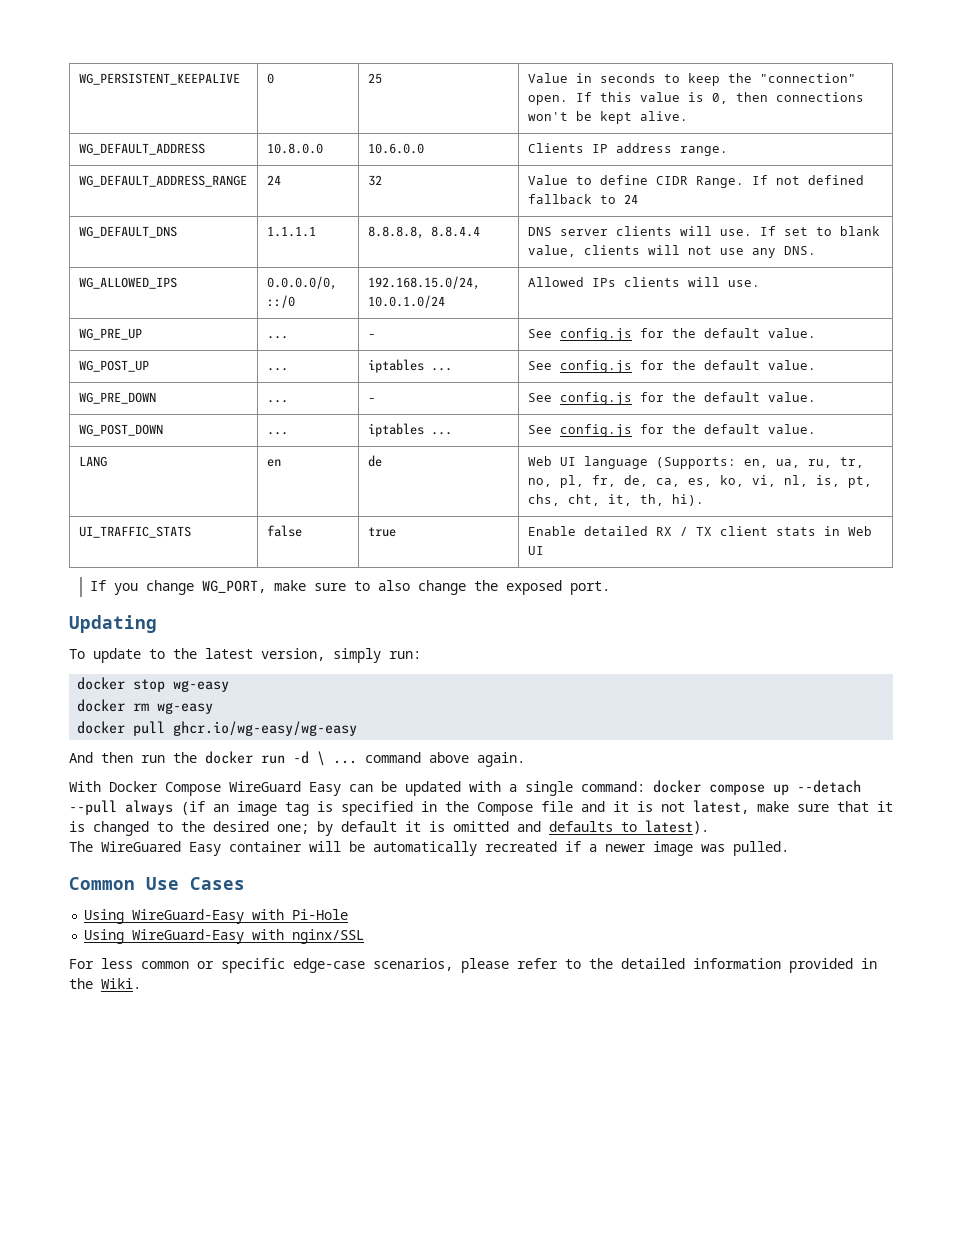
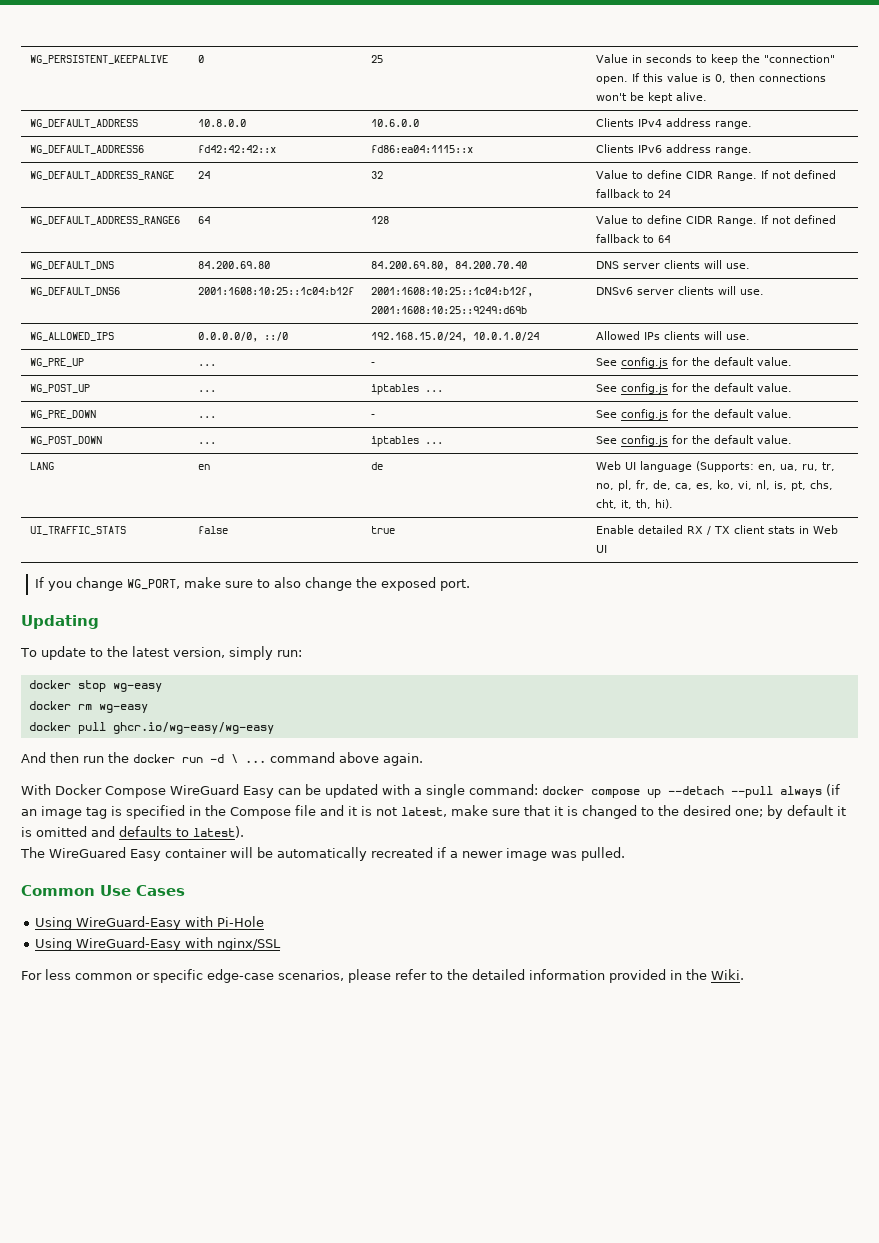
- WG_DEFAULT_ADDRESS | 10.8.0.0 | 10.6.0.0 | Clients IP address range.
+ WG_DEFAULT_ADDRESS | 10.8.0.0 | 10.6.0.0 | Clients IPv4 address range.
+ WG_DEFAULT_ADDRESS6 | fd42:42:42::x | fd86:ea04:1115::x | Clients IPv6 address range.
- WG_DEFAULT_DNS | 1.1.1.1 | 8.8.8.8, 8.8.4.4 | DNS server clients will use. If set to blank value, clients will not use any DNS.
+ WG_DEFAULT_ADDRESS_RANGE6 | 64 | 128 | Value to define CIDR Range. If not defined fallback to 64
+ WG_DEFAULT_DNS | 84.200.69.80 | 84.200.69.80, 84.200.70.40 | DNS server clients will use.
+ WG_DEFAULT_DNS6 | 2001:1608:10:25::1c04:b12f | 2001:1608:10:25::1c04:b12f, 2001:1608:10:25::9249:d69b | DNSv6 server clients will use.

